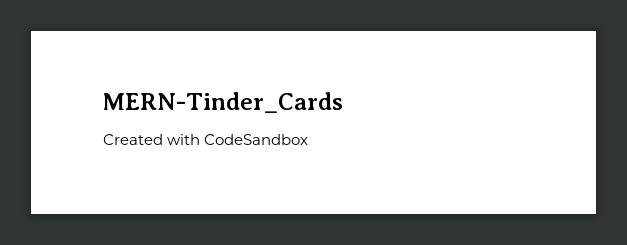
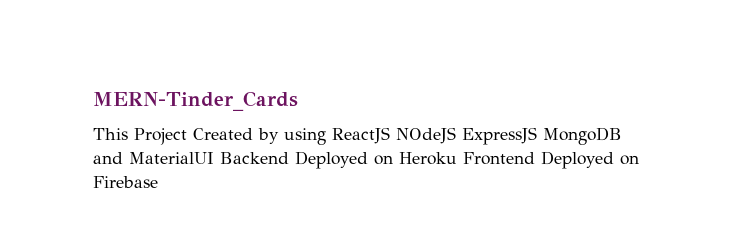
- Created with CodeSandbox
+ This Project Created by using ReactJS NOdeJS ExpressJS MongoDB and MaterialUI Backend Deployed on Heroku Frontend Deployed on Firebase

